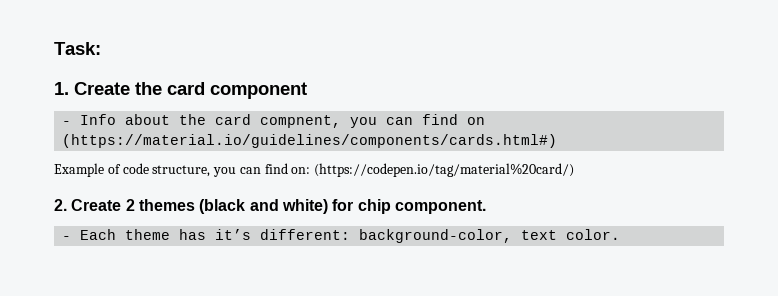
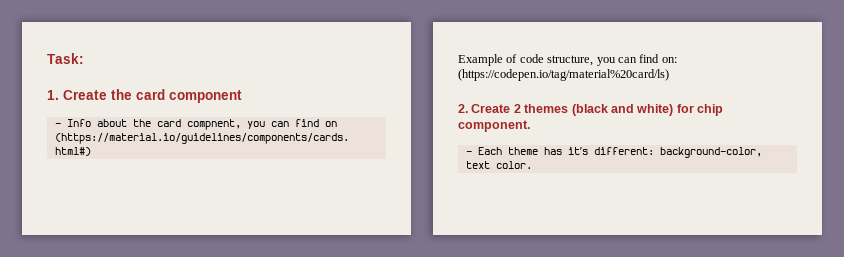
- Example of code structure, you can find on: (https://codepen.io/tag/material%20card/)
+ Example of code structure, you can find on: (https://codepen.io/tag/material%20card/ls)

